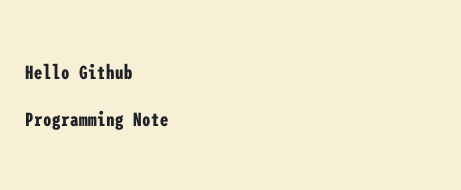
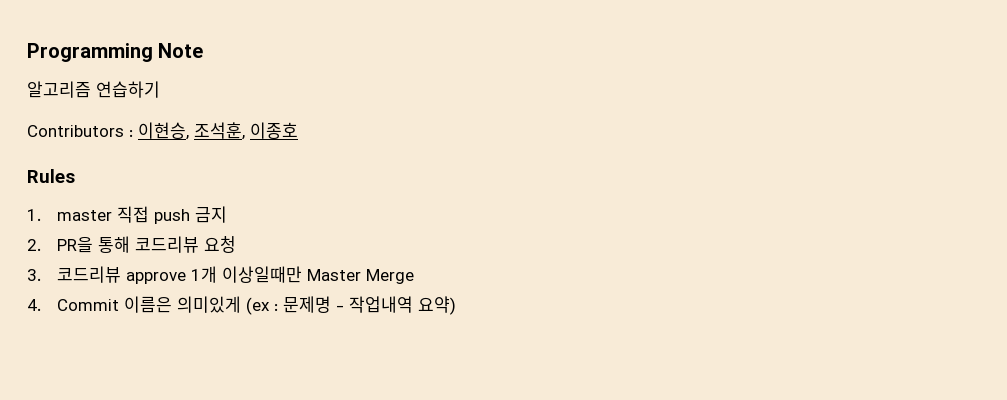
- Hello Github
+ 알고리즘 연습하기
+ Contributors : 이현승, 조석훈, 이종호
+ Rules
+ 1. master 직접 push 금지
+ 2. PR을 통해 코드리뷰 요청
+ 3. 코드리뷰 approve 1개 이상일때만 Master Merge
+ 4. Commit 이름은 의미있게 (ex : 문제명 - 작업내역 요약)

